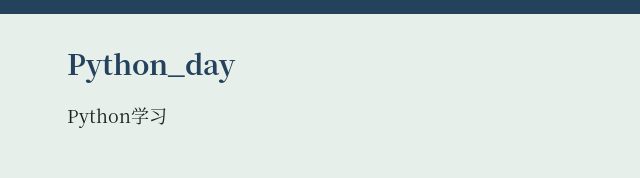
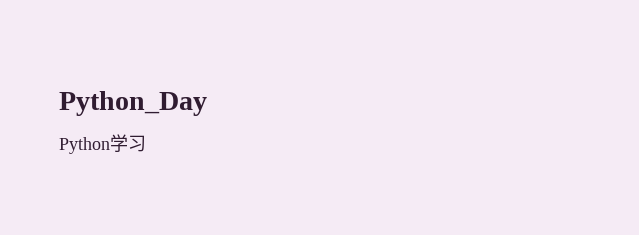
- Python_day
+ Python_Day

